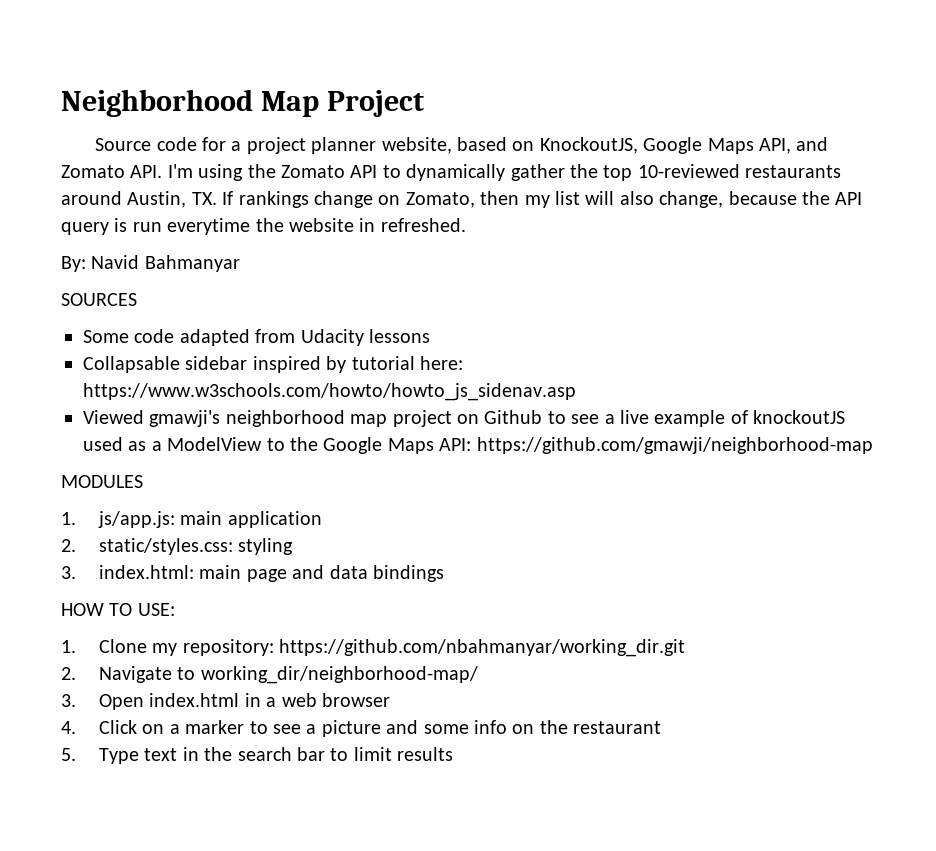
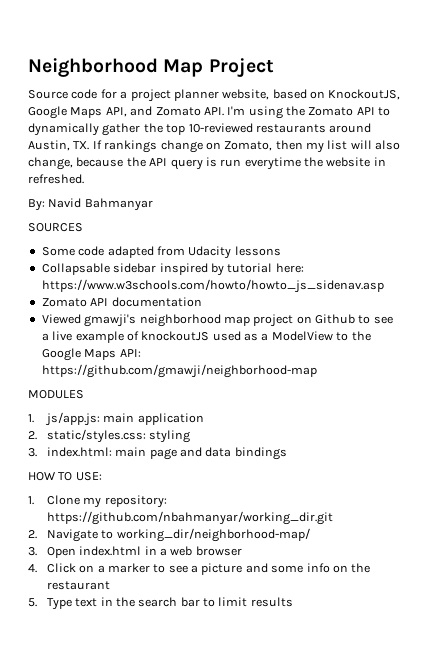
+ Zomato API documentation

